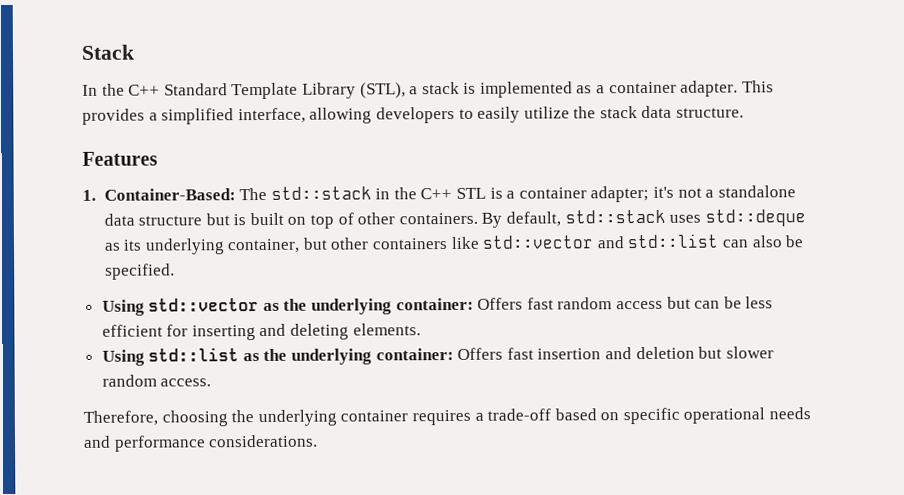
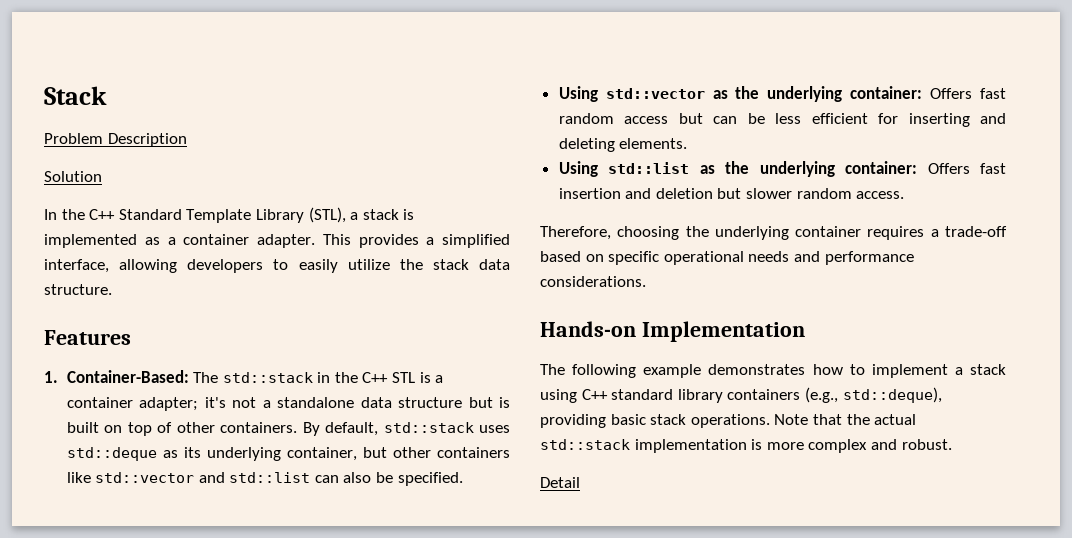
+ Problem Description
+ Solution
+ Hands-on Implementation
+ The following example demonstrates how to implement a stack using C++ standard library containers (e.g., std::deque), providing basic stack operations. Note that the actual std::stack implementation is more complex and robust.
+ Detail

